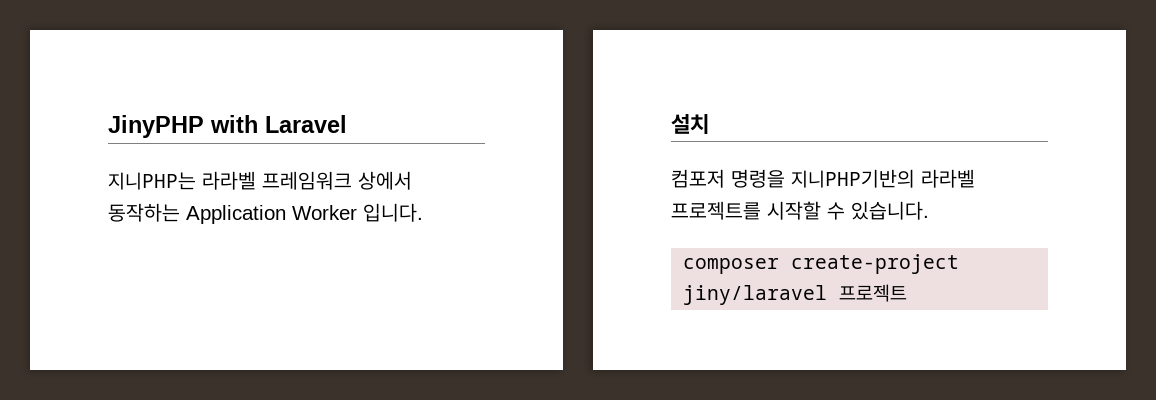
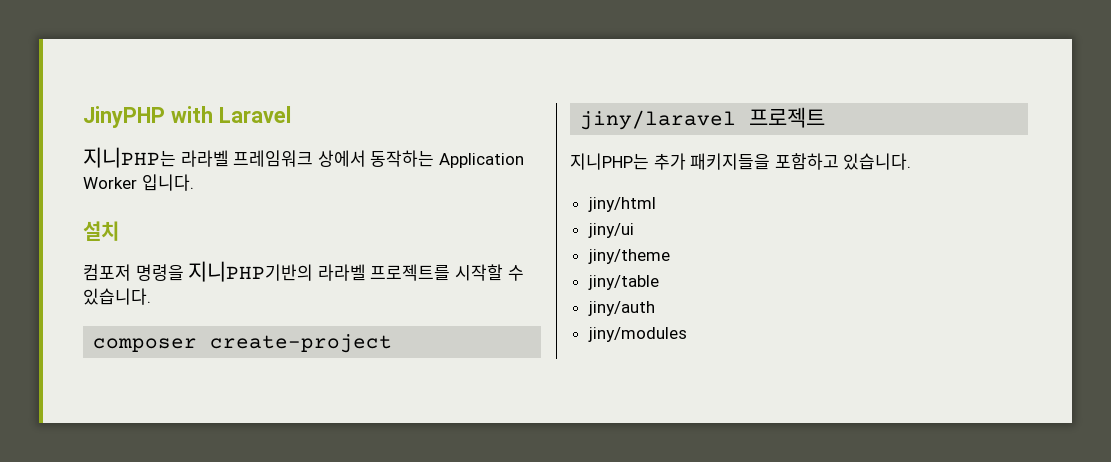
+ 지니PHP는 추가 패키지들을 포함하고 있습니다.
+ jiny/html
+ jiny/ui
+ jiny/theme
+ jiny/table
+ jiny/auth
+ jiny/modules

